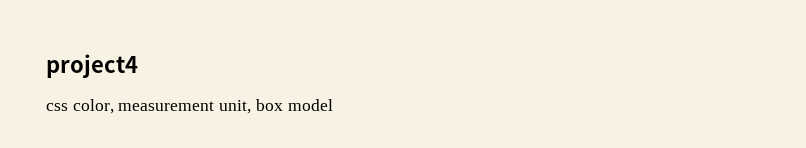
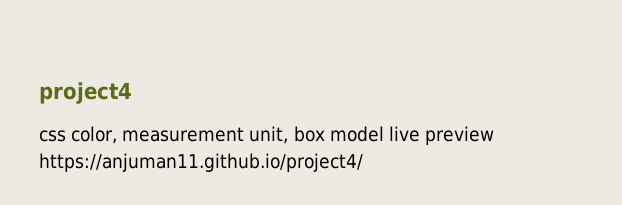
- css color, measurement unit, box model
+ css color, measurement unit, box model live preview https://anjuman11.github.io/project4/

